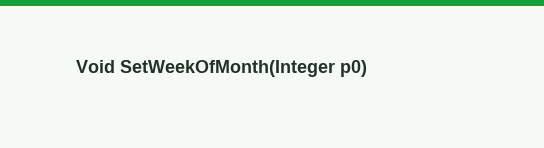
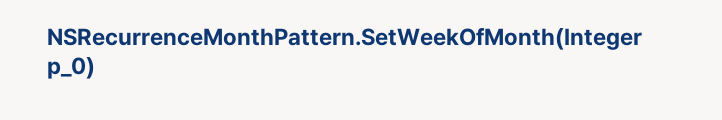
- Void SetWeekOfMonth(Integer p0)
+ NSRecurrenceMonthPattern.SetWeekOfMonth(Integer p_0)

